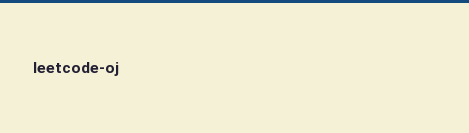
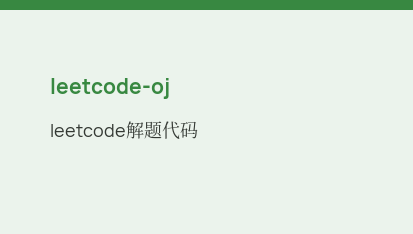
+ leetcode解题代码

